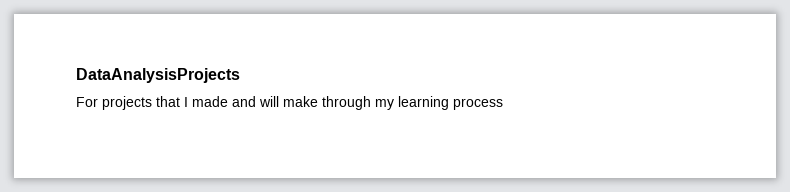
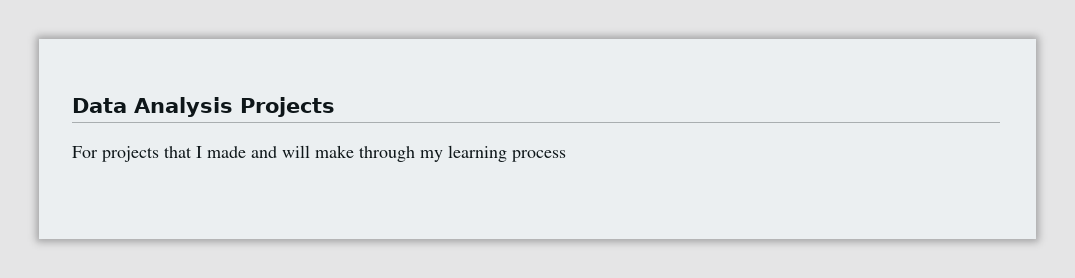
- DataAnalysisProjects
+ Data Analysis Projects

